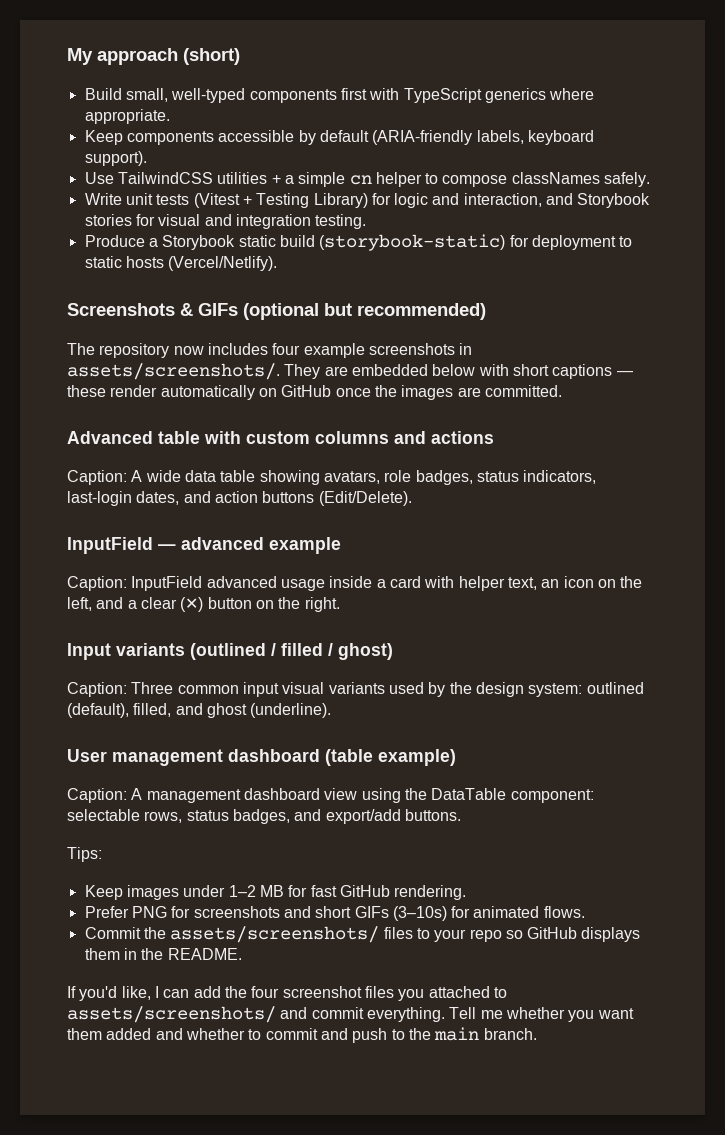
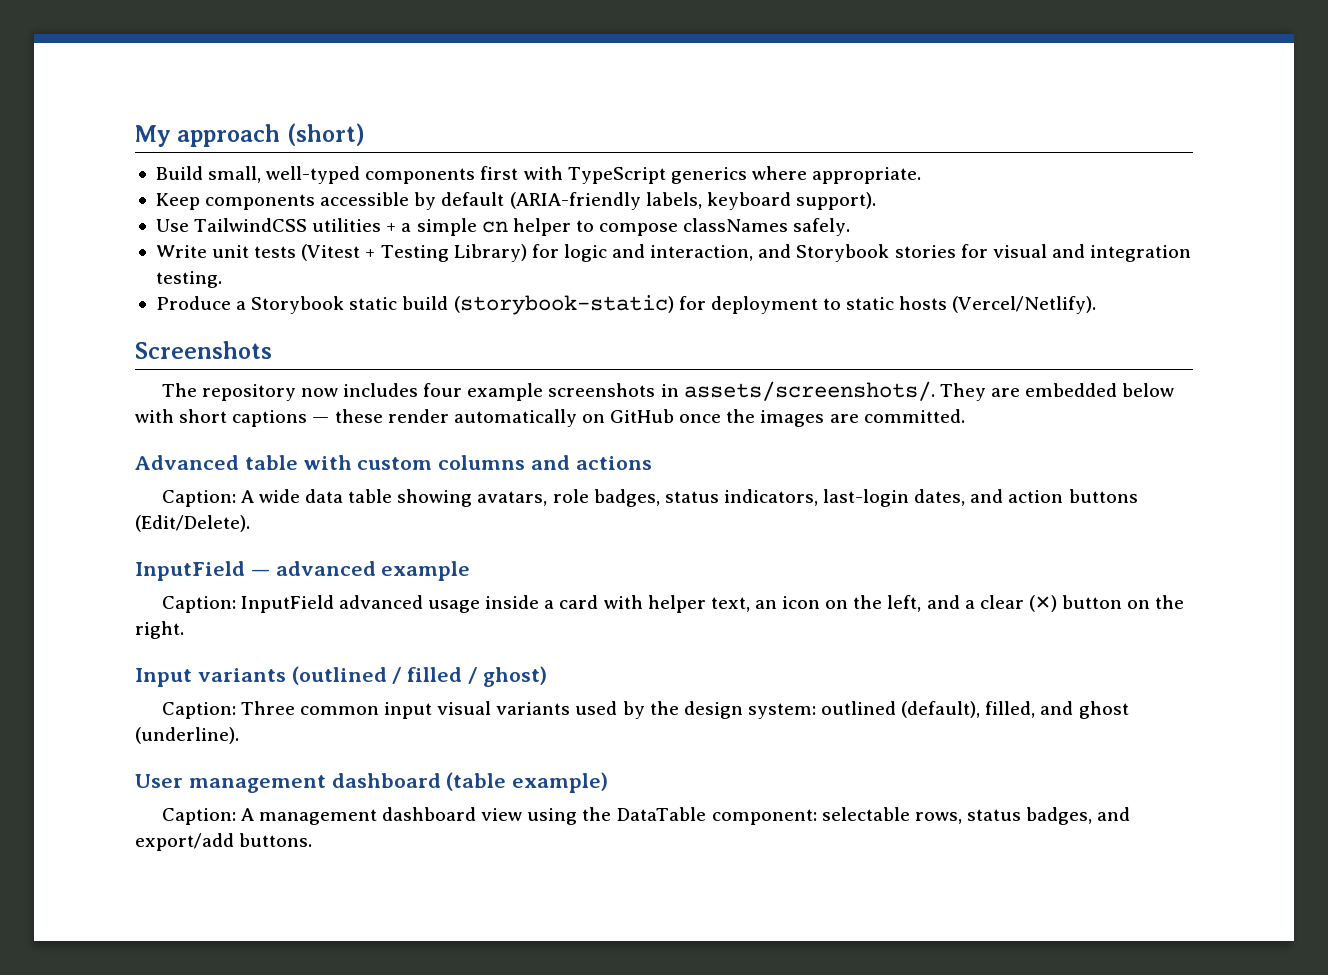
- Screenshots & GIFs (optional but recommended)
+ Screenshots
- Tips:
- Keep images under 1–2 MB for fast GitHub rendering.
- Prefer PNG for screenshots and short GIFs (3–10s) for animated flows.
- Commit the assets/screenshots/ files to your repo so GitHub displays them in the README.
- If you'd like, I can add the four screenshot files you attached to assets/screenshots/ and commit everything. Tell me whether you want them added and whether to commit and push to the main branch.

